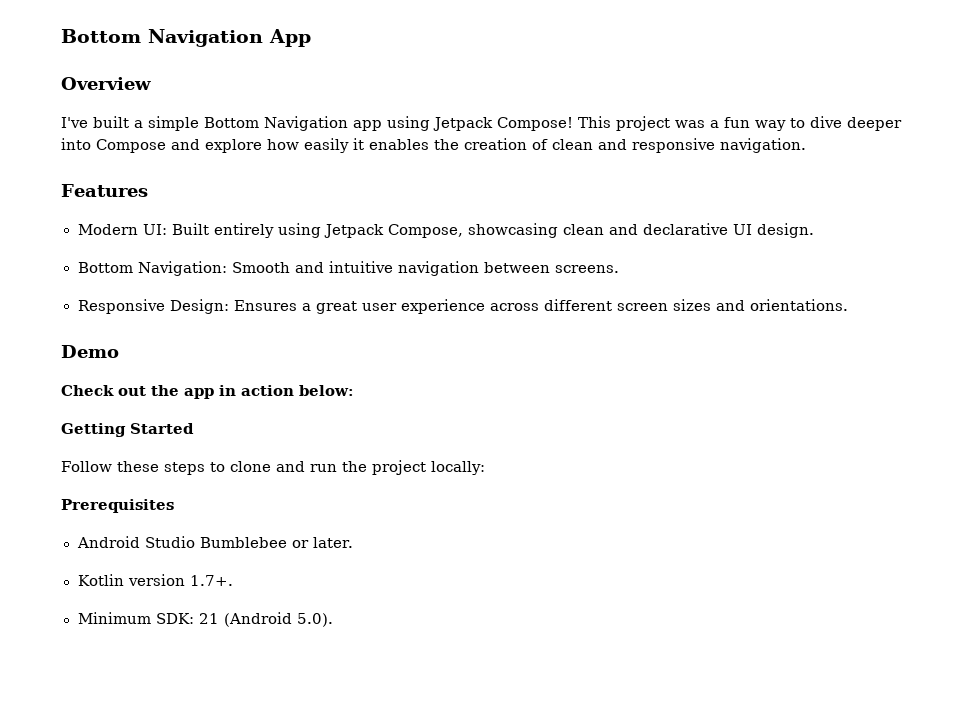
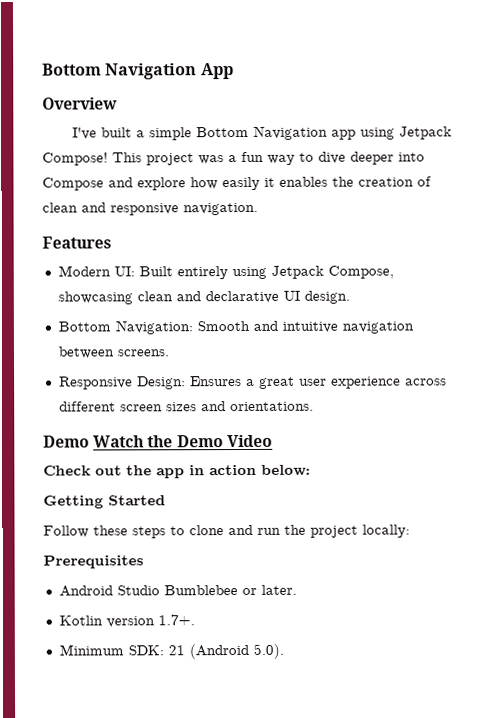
- Demo
+ Demo Watch the Demo Video

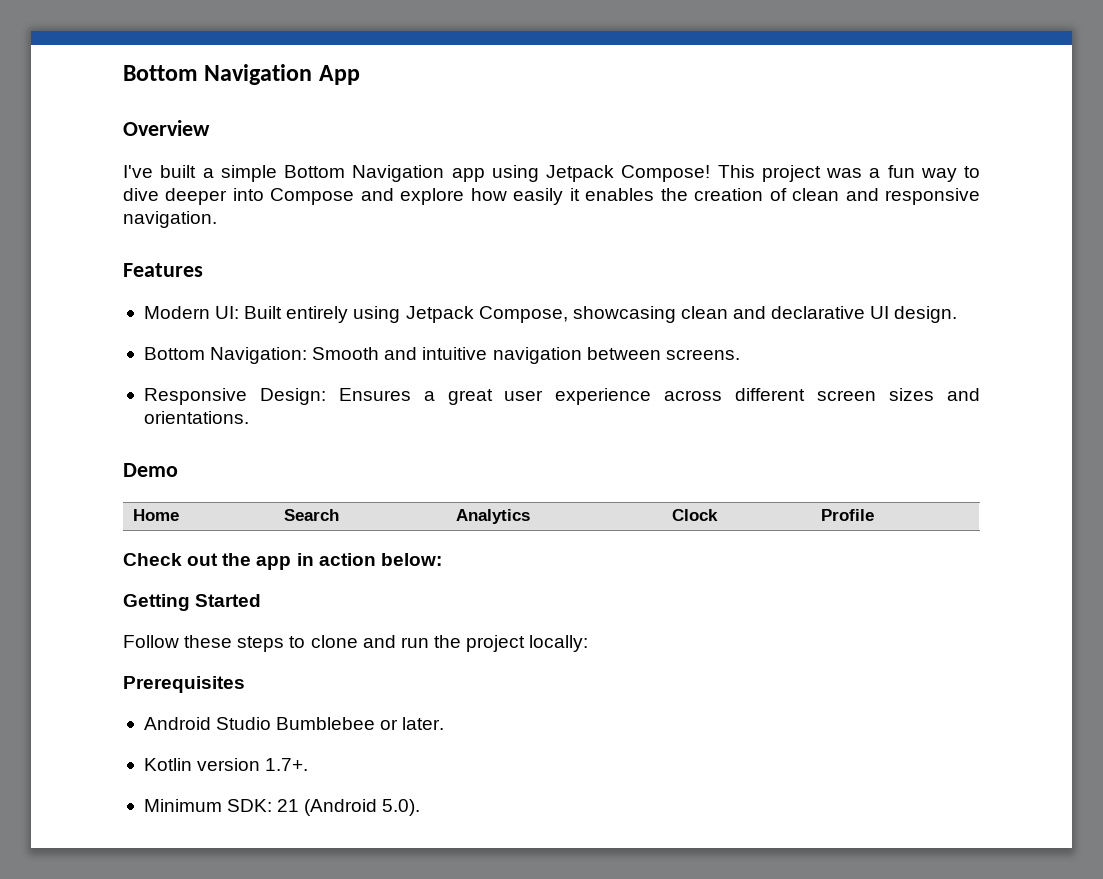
- Demo Watch the Demo Video
+ Demo
+ Home | Search | Analytics | Clock | Profile

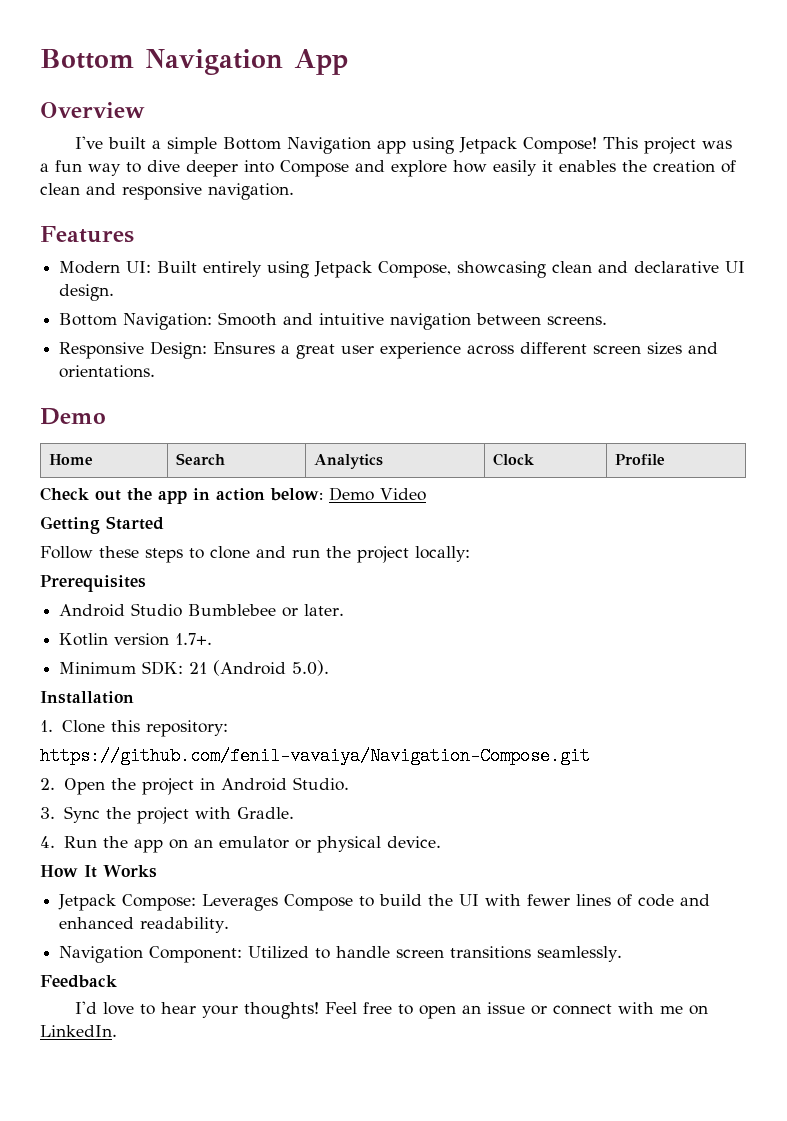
- Check out the app in action below:
+ Check out the app in action below: Demo Video
+ Installation
+ 1. Clone this repository:
+ https://github.com/fenil-vavaiya/Navigation-Compose.git
+ 2. Open the project in Android Studio.
+ 3. Sync the project with Gradle.
+ 4. Run the app on an emulator or physical device.
+ How It Works
+ Jetpack Compose: Leverages Compose to build the UI with fewer lines of code and enhanced readability.
+ Navigation Component: Utilized to handle screen transitions seamlessly.
+ Feedback
+ I'd love to hear your thoughts! Feel free to open an issue or connect with me on LinkedIn.

